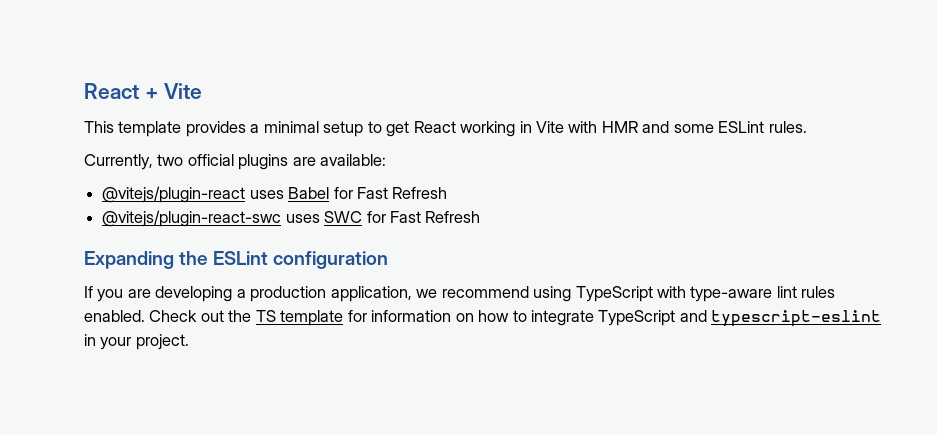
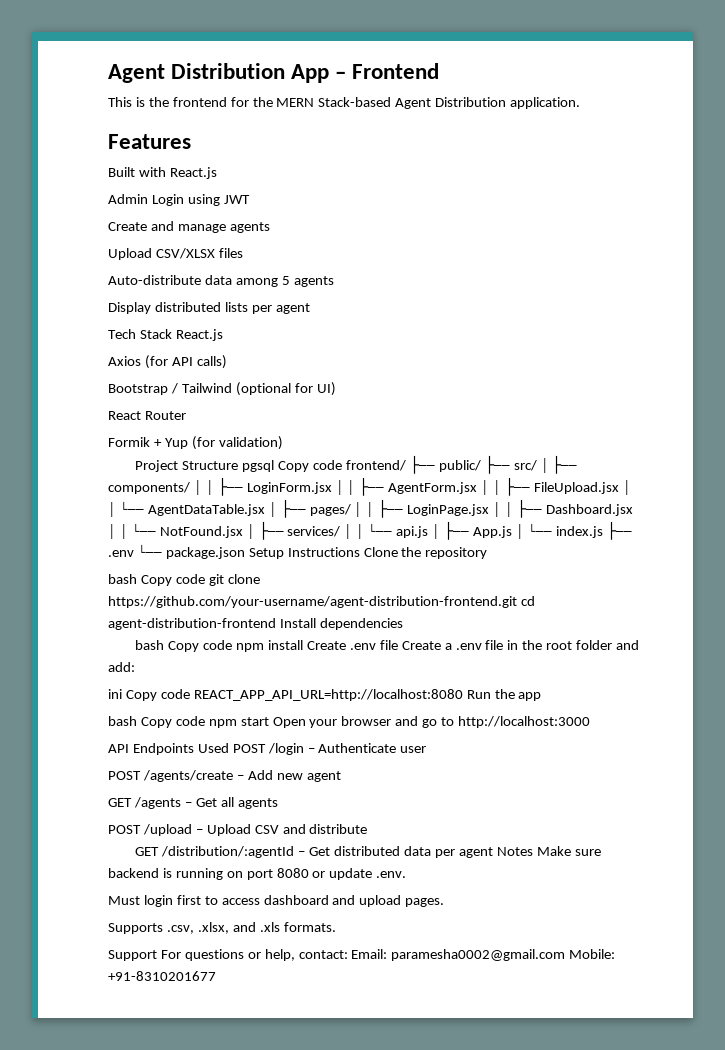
- React + Vite
- This template provides a minimal setup to get React working in Vite with HMR and some ESLint rules.
- Currently, two official plugins are available:
- @vitejs/plugin-react uses Babel for Fast Refresh
- @vitejs/plugin-react-swc uses SWC for Fast Refresh
- Expanding the ESLint configuration
- If you are developing a production application, we recommend using TypeScript with type-aware lint rules enabled. Check out the TS template for information on how to integrate TypeScript and typescript-eslint in your project.
+ Agent Distribution App – Frontend
+ This is the frontend for the MERN Stack-based Agent Distribution application.
+ Features
+ Built with React.js
+ Admin Login using JWT
+ Create and manage agents
+ Upload CSV/XLSX files
+ Auto-distribute data among 5 agents
+ Display distributed lists per agent
+ Tech Stack React.js
+ Axios (for API calls)
+ Bootstrap / Tailwind (optional for UI)
+ React Router
+ Formik + Yup (for validation)
+ Project Structure pgsql Copy code frontend/ ├── public/ ├── src/ │ ├── components/ │ │ ├── LoginForm.jsx │ │ ├── AgentForm.jsx │ │ ├── FileUpload.jsx │ │ └── AgentDataTable.jsx │ ├── pages/ │ │ ├── LoginPage.jsx │ │ ├── Dashboard.jsx │ │ └── NotFound.jsx │ ├── services/ │ │ └── api.js │ ├── App.js │ └── index.js ├── .env └── package.json Setup Instructions Clone the repository
+ bash Copy code git clone https://github.com/your-username/agent-distribution-frontend.git cd agent-distribution-frontend Install dependencies
+ bash Copy code npm install Create .env file Create a .env file in the root folder and add:
+ ini Copy code REACT_APP_API_URL=http://localhost:8080 Run the app
+ bash Copy code npm start Open your browser and go to http://localhost:3000
+ API Endpoints Used POST /login – Authenticate user
+ POST /agents/create – Add new agent
+ GET /agents – Get all agents
+ POST /upload – Upload CSV and distribute
+ GET /distribution/:agentId – Get distributed data per agent Notes Make sure backend is running on port 8080 or update .env.
+ Must login first to access dashboard and upload pages.
+ Supports .csv, .xlsx, and .xls formats.
+ Support For questions or help, contact: Email: paramesha0002@gmail.com Mobile: +91-8310201677

